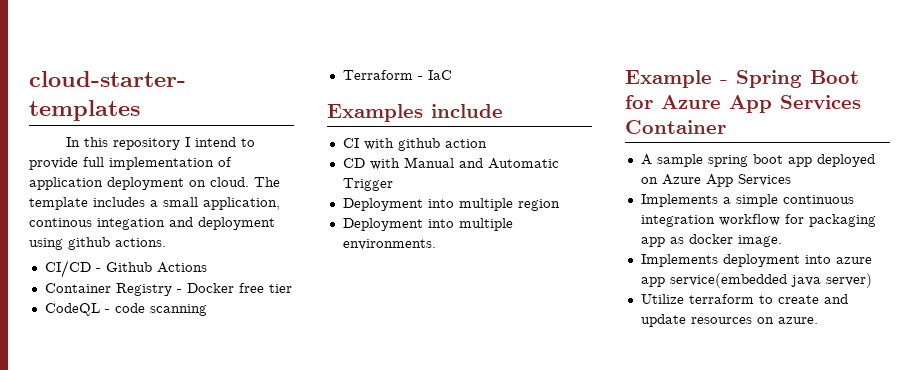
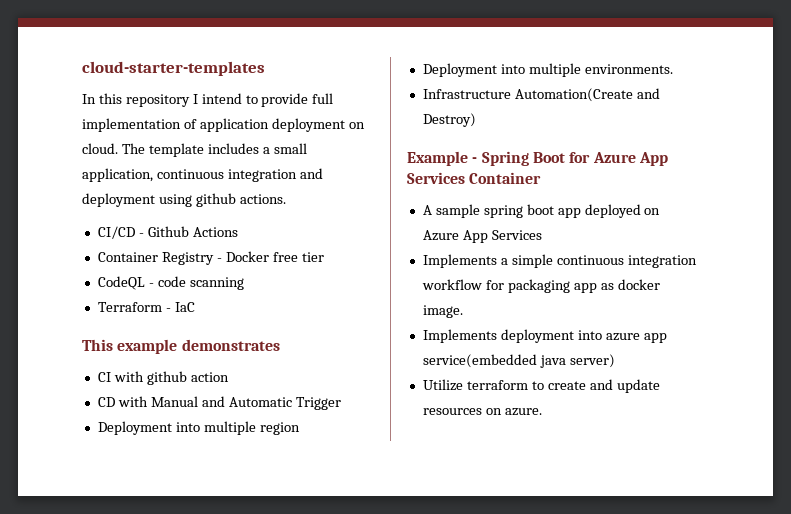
- The template includes a small application, continous integation and deployment using github actions.
+ The template includes a small application, continuous integration and deployment using github actions.
- Examples include
+ This example demonstrates
+ Infrastructure Automation(Create and Destroy)

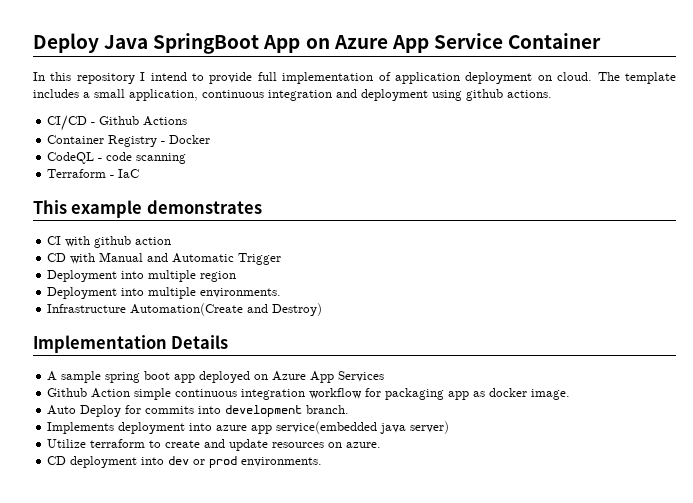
- cloud-starter-templates
+ Deploy Java SpringBoot App on Azure App Service Container
- Container Registry - Docker free tier
+ Container Registry - Docker
- Example - Spring Boot for Azure App Services Container
+ Implementation Details
- Implements a simple continuous integration workflow for packaging app as docker image.
+ Github Action simple continuous integration workflow for packaging app as docker image.
+ Auto Deploy for commits into development branch.
+ CD deployment into dev or prod environments.

